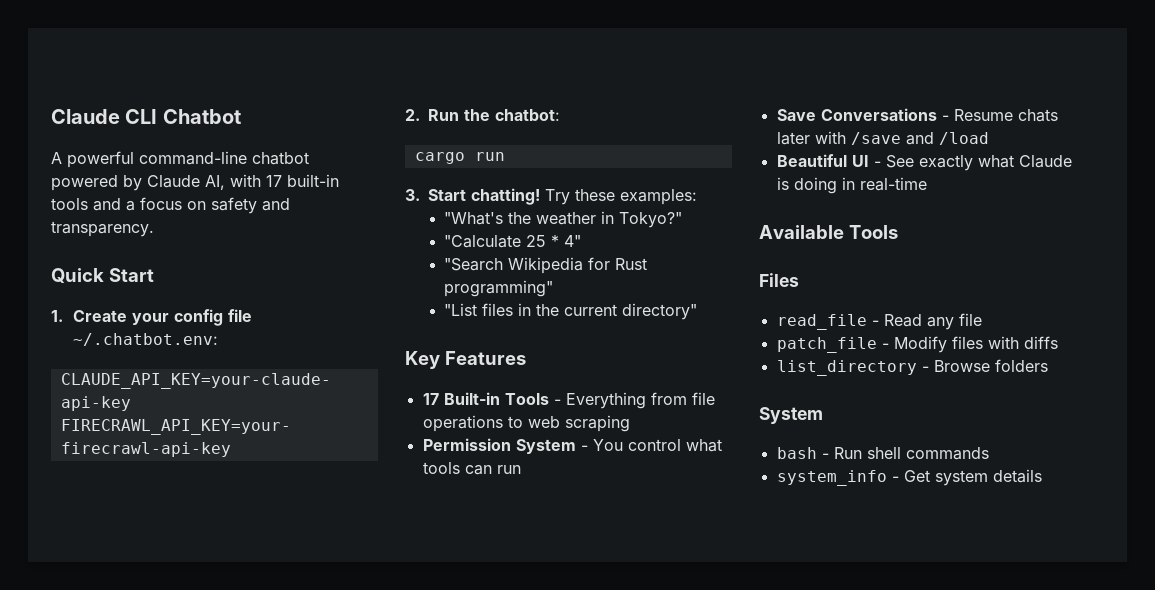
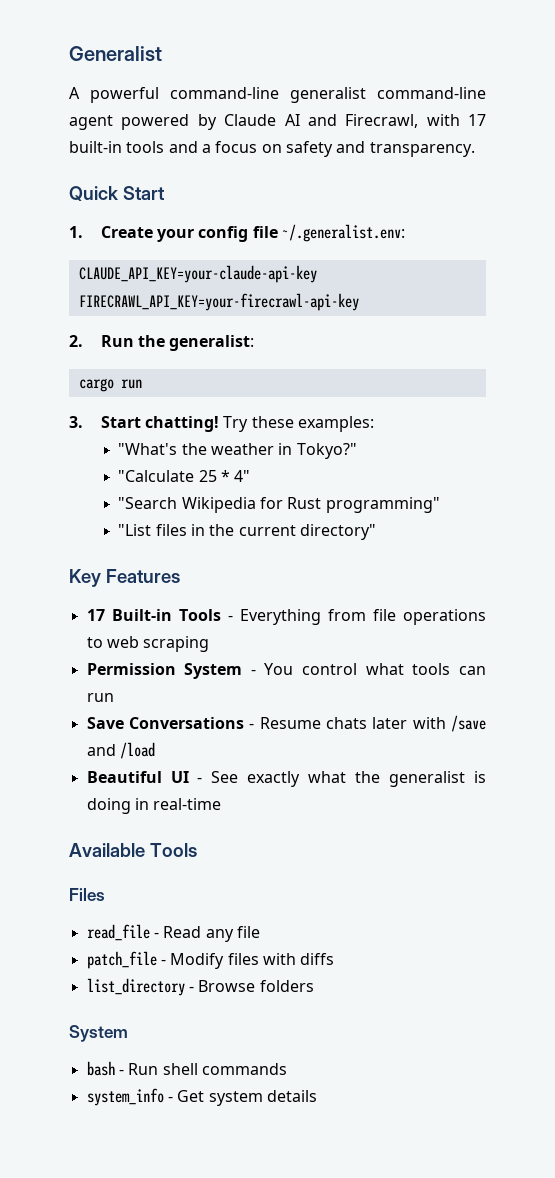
- Claude CLI Chatbot
+ Generalist
- A powerful command-line chatbot powered by Claude AI, with 17 built-in tools and a focus on safety and transparency.
+ A powerful command-line generalist command-line agent powered by Claude AI and Firecrawl, with 17 built-in tools and a focus on safety and transparency.
- 1. Create your config file ~/.chatbot.env:
+ 1. Create your config file ~/.generalist.env:
- 2. Run the chatbot:
+ 2. Run the generalist:
- Beautiful UI - See exactly what Claude is doing in real-time
+ Beautiful UI - See exactly what the generalist is doing in real-time

